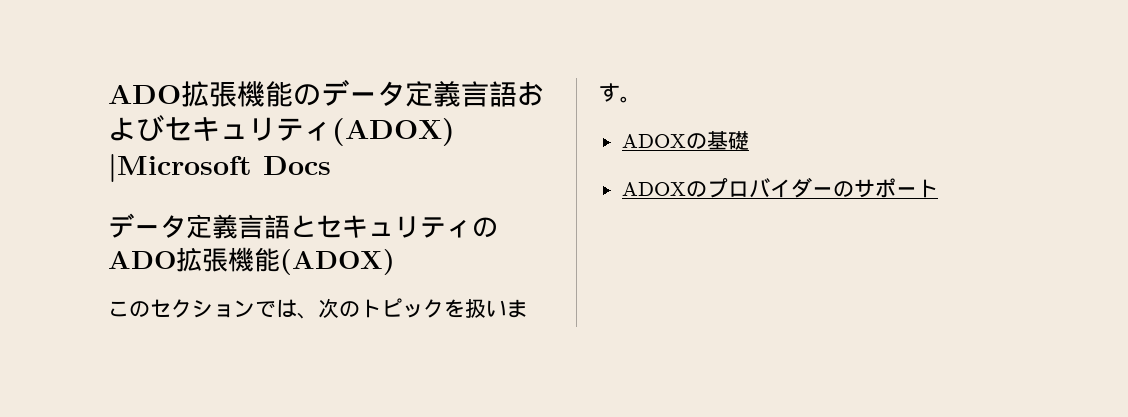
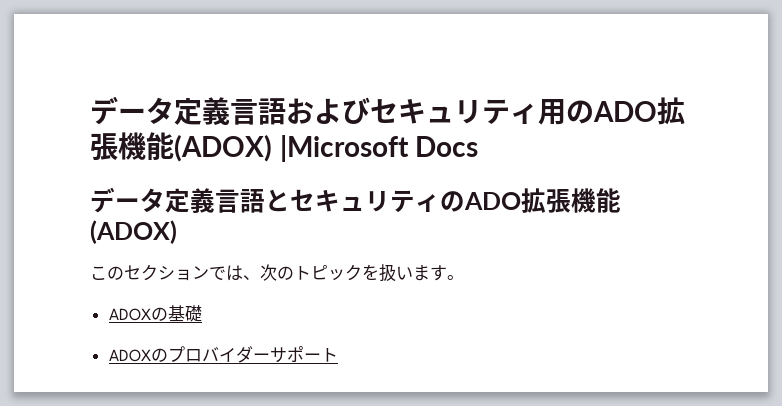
- ADO拡張機能のデータ定義言語およびセキュリティ(ADOX) |Microsoft Docs
+ データ定義言語およびセキュリティ用のADO拡張機能(ADOX) |Microsoft Docs
- ADOXのプロバイダーのサポート
+ ADOXのプロバイダーサポート

